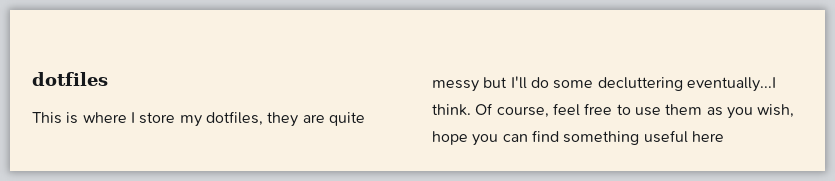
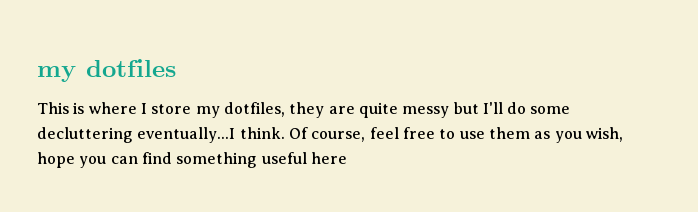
- dotfiles
+ my dotfiles

